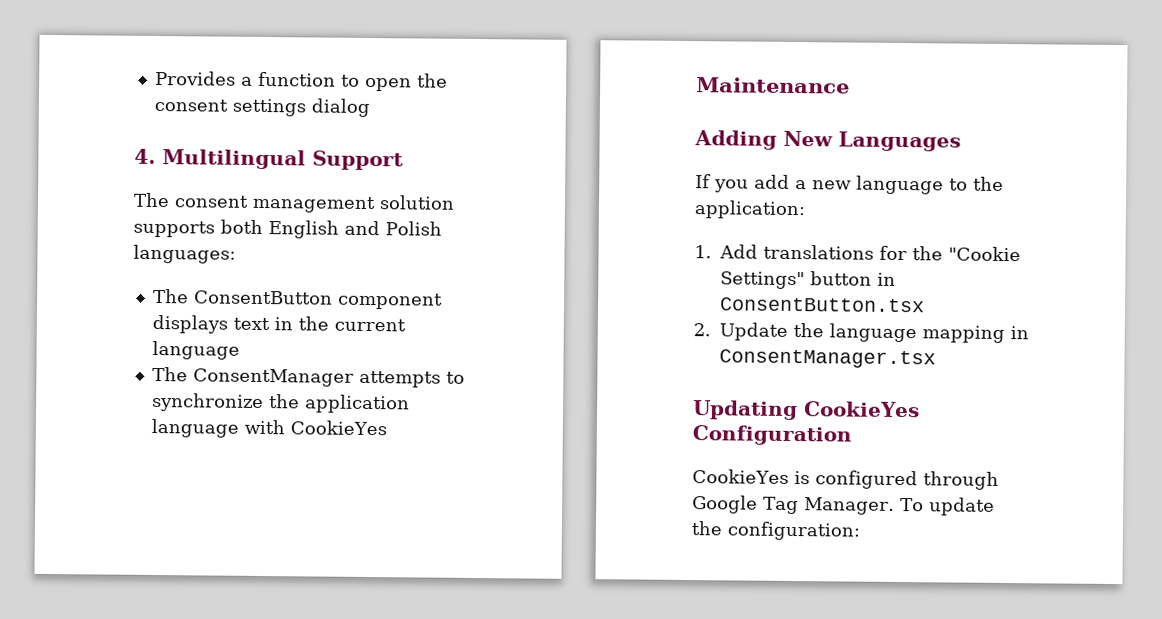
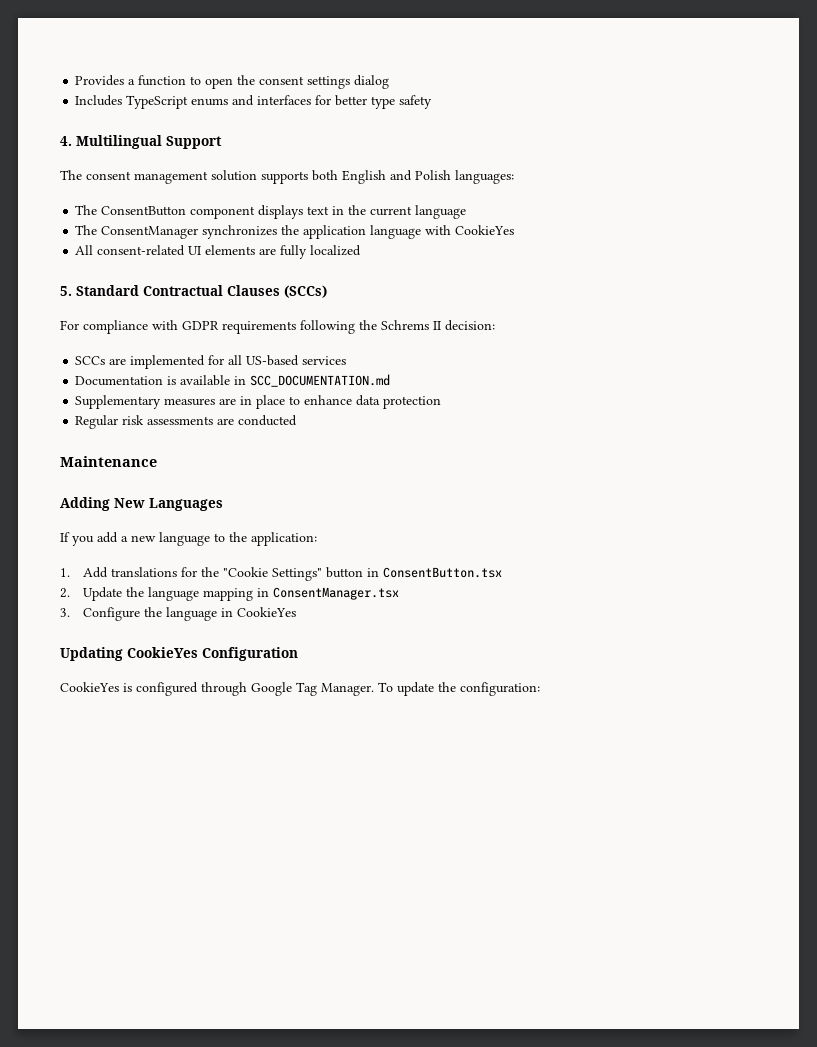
+ Includes TypeScript enums and interfaces for better type safety
- The ConsentManager attempts to synchronize the application language with CookieYes
+ The ConsentManager synchronizes the application language with CookieYes
+ All consent-related UI elements are fully localized
+ 5. Standard Contractual Clauses (SCCs)
+ For compliance with GDPR requirements following the Schrems II decision:
+ SCCs are implemented for all US-based services
+ Documentation is available in SCC_DOCUMENTATION.md
+ Supplementary measures are in place to enhance data protection
+ Regular risk assessments are conducted
+ 3. Configure the language in CookieYes

